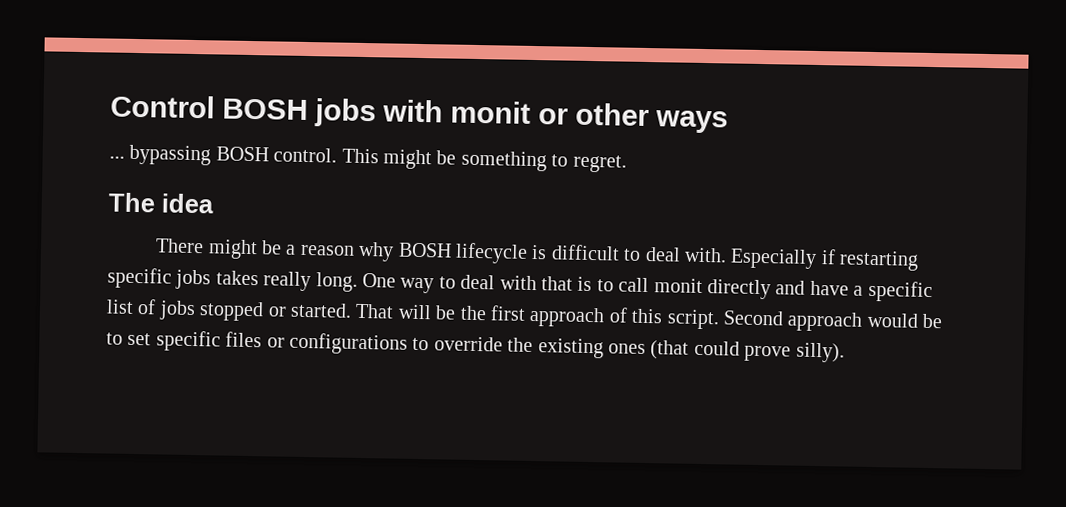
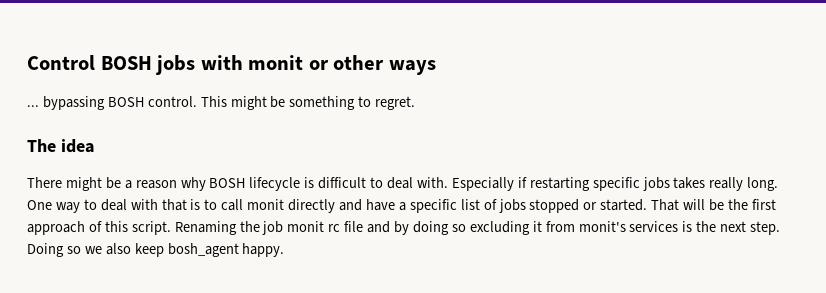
- Second approach would be to set specific files or configurations to override the existing ones (that could prove silly).
+ Renaming the job monit rc file and by doing so excluding it from monit's services is the next step. Doing so we also keep bosh_agent happy.

